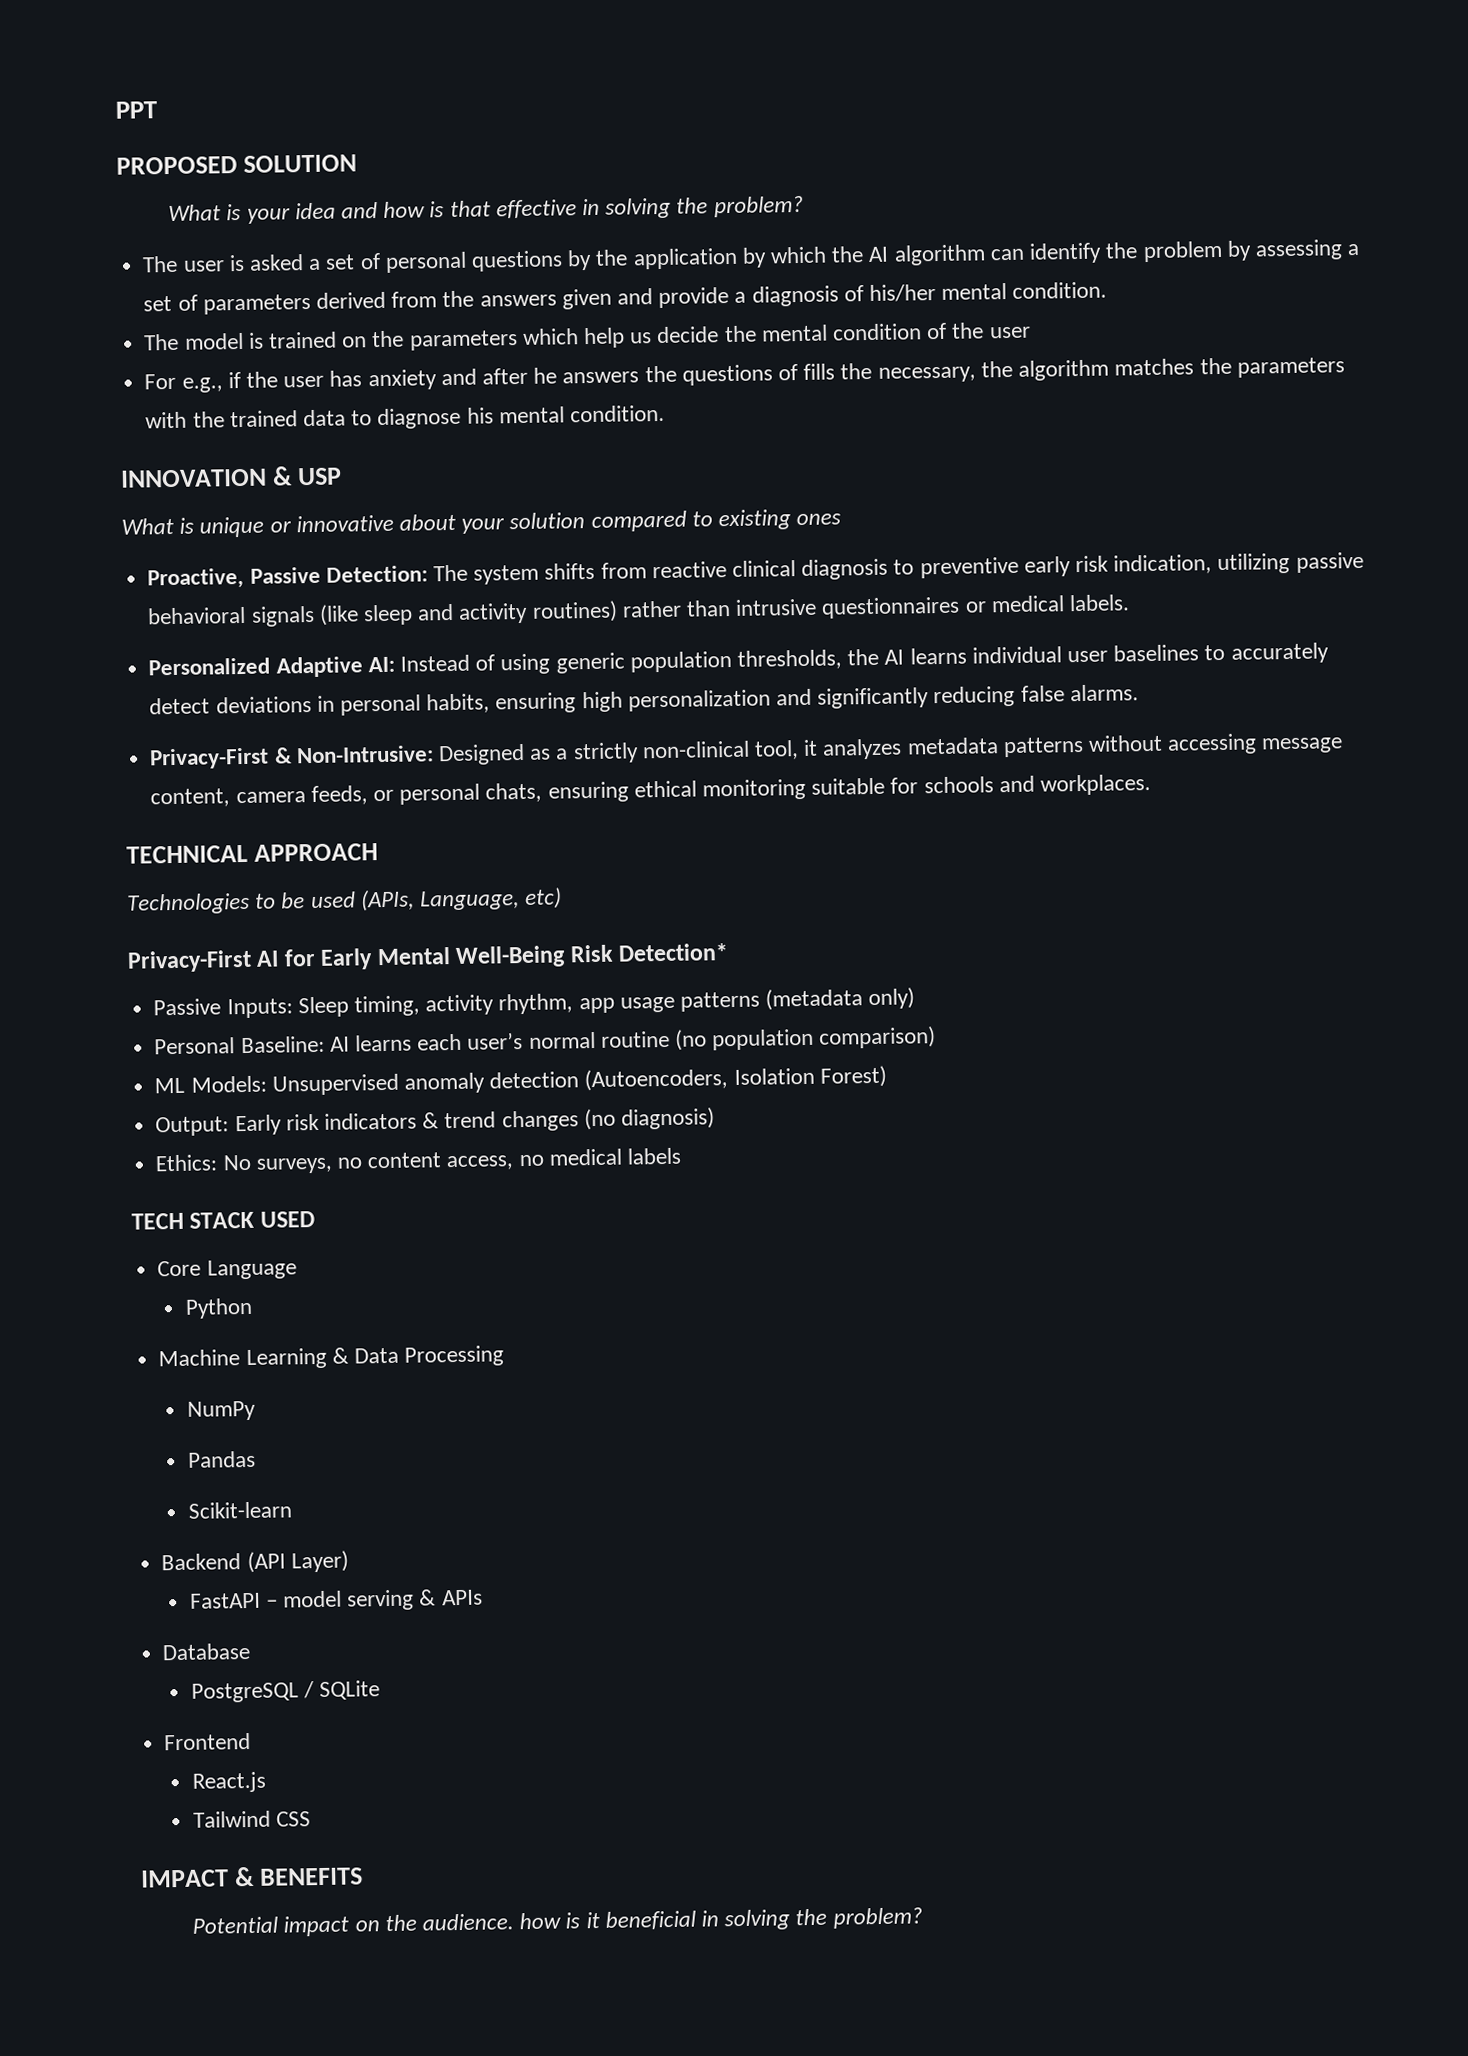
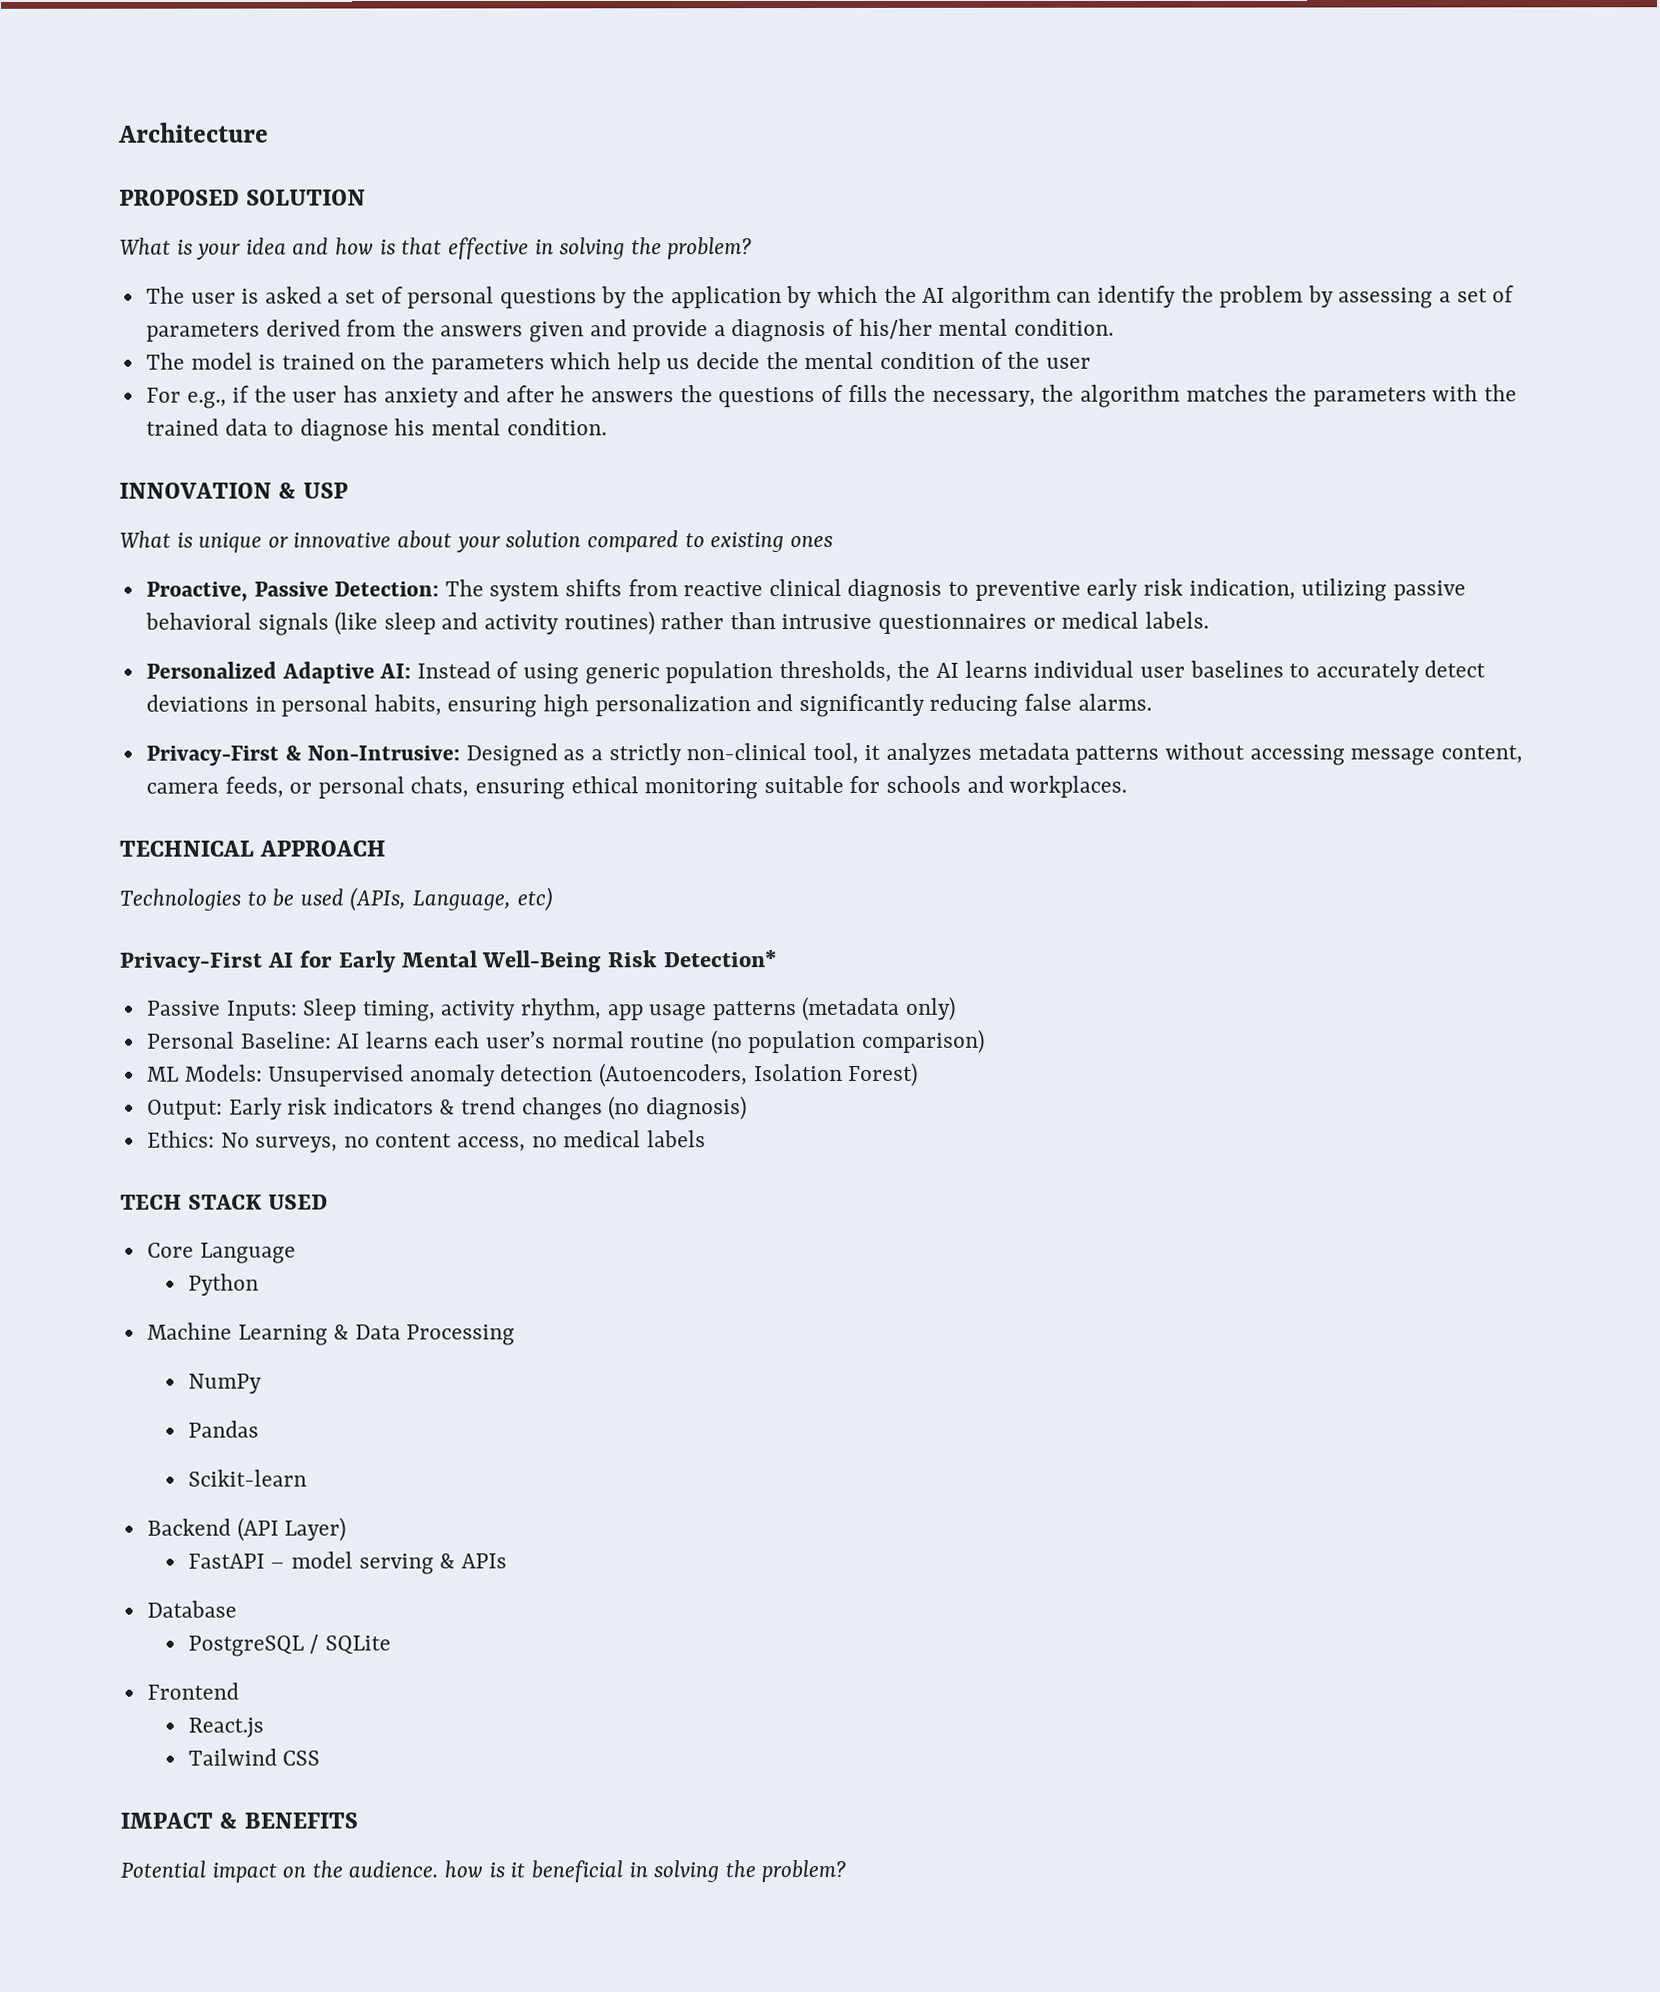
- PPT
+ Architecture

